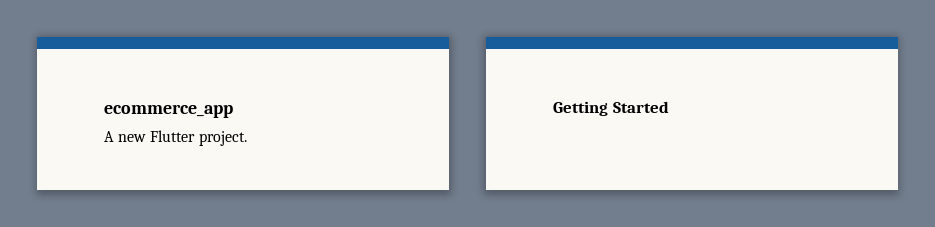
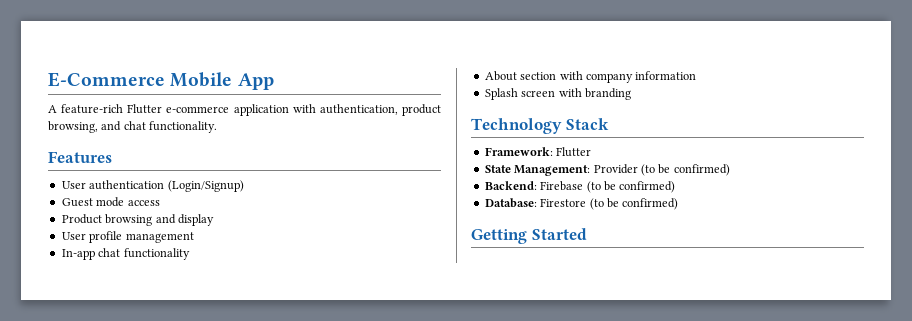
- ecommerce_app
- A new Flutter project.
+ E-Commerce Mobile App
+ A feature-rich Flutter e-commerce application with authentication, product browsing, and chat functionality.
+ Features
+ User authentication (Login/Signup)
+ Guest mode access
+ Product browsing and display
+ User profile management
+ In-app chat functionality
+ About section with company information
+ Splash screen with branding
+ Technology Stack
+ Framework: Flutter
+ State Management: Provider (to be confirmed)
+ Backend: Firebase (to be confirmed)
+ Database: Firestore (to be confirmed)

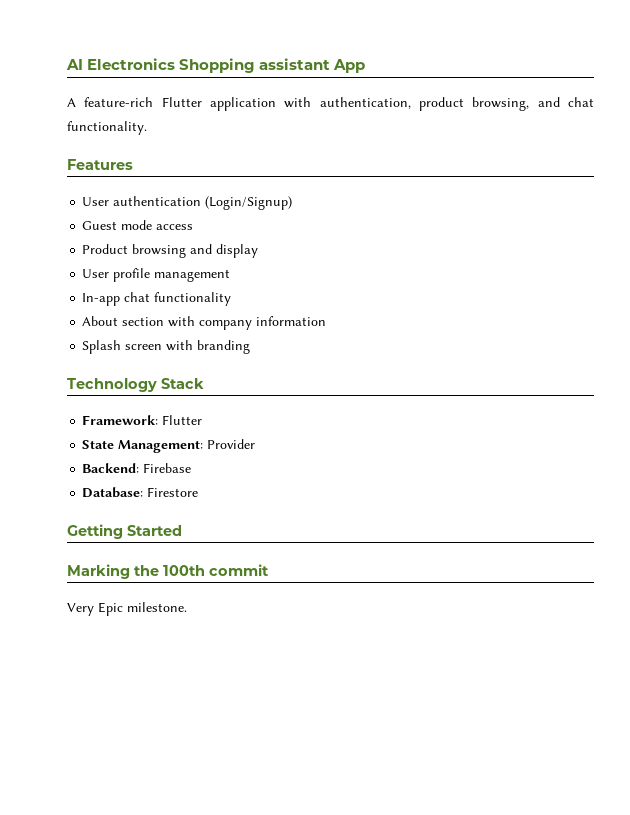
- E-Commerce Mobile App
+ AI Electronics Shopping assistant App
- A feature-rich Flutter e-commerce application with authentication, product browsing, and chat functionality.
+ A feature-rich Flutter application with authentication, product browsing, and chat functionality.
- State Management: Provider (to be confirmed)
+ State Management: Provider
- Backend: Firebase (to be confirmed)
+ Backend: Firebase
- Database: Firestore (to be confirmed)
+ Database: Firestore
+ Marking the 100th commit
+ Very Epic milestone.

